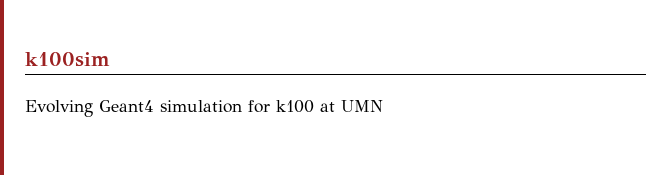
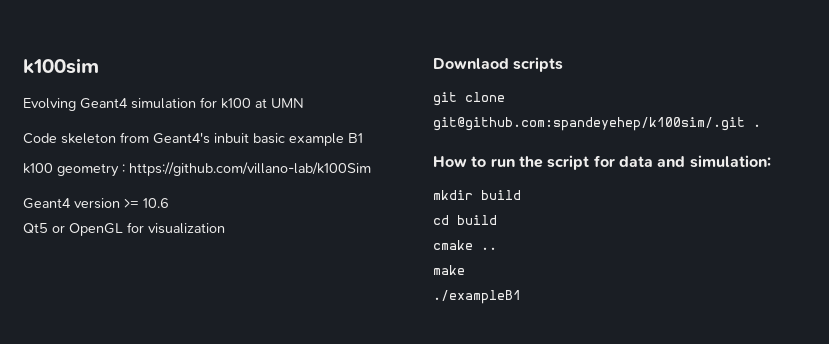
+ Code skeleton from Geant4's inbuit basic example B1
+ k100 geometry : https://github.com/villano-lab/k100Sim
+ Geant4 version >= 10.6
+ Qt5 or OpenGL for visualization
+ Downlaod scripts
+ git clone git@github.com:spandeyehep/k100sim/.git .
+ How to run the script for data and simulation:
+ mkdir build
+ cd build
+ cmake ..
+ make
+ ./exampleB1

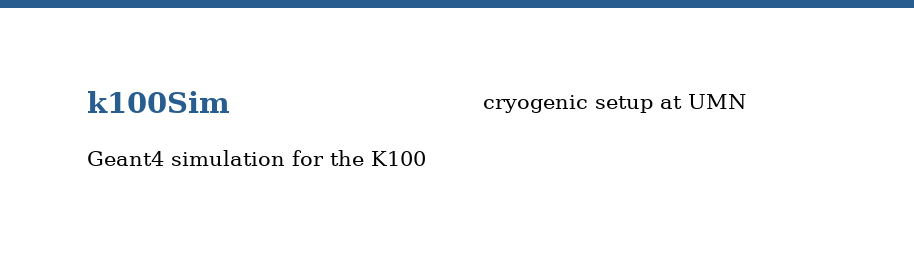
- k100sim
- Evolving Geant4 simulation for k100 at UMN
- Code skeleton from Geant4's inbuit basic example B1
- k100 geometry : https://github.com/villano-lab/k100Sim
- Geant4 version >= 10.6
- Qt5 or OpenGL for visualization
- Downlaod scripts
- git clone git@github.com:spandeyehep/k100sim/.git .
- How to run the script for data and simulation:
- mkdir build
- cd build
- cmake ..
- make
- ./exampleB1
+ k100Sim
+ Geant4 simulation for the K100 cryogenic setup at UMN

